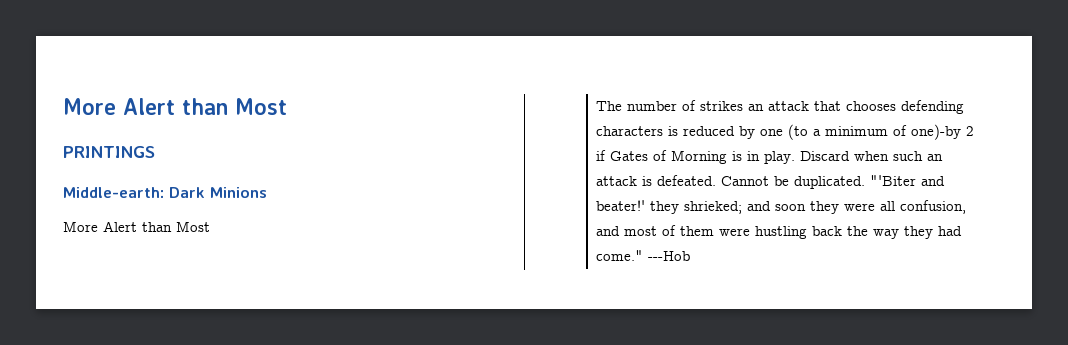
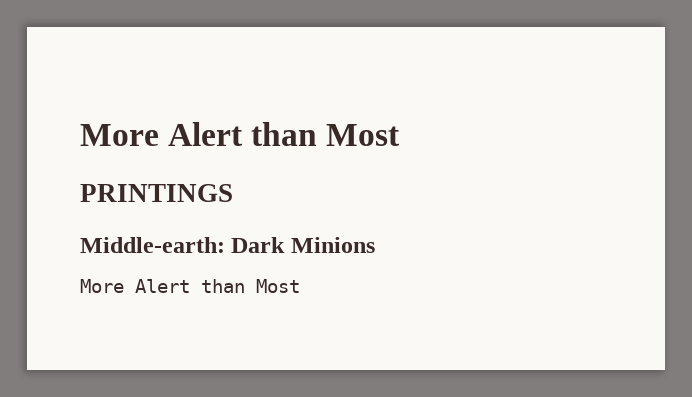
- The number of strikes an attack that chooses defending characters is reduced by one (to a minimum of one)-by 2 if Gates of Morning is in play. Discard when such an attack is defeated. Cannot be duplicated. "'Biter and beater!' they shrieked; and soon they were all confusion, and most of them were hustling back the way they had come." ---Hob

